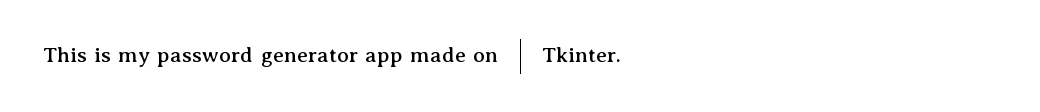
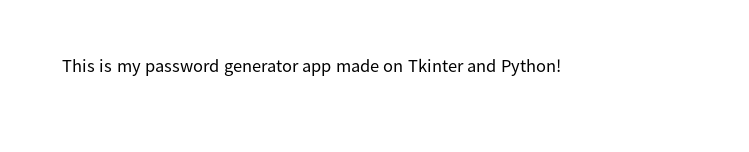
- This is my password generator app made on Tkinter.
+ This is my password generator app made on Tkinter and Python!

